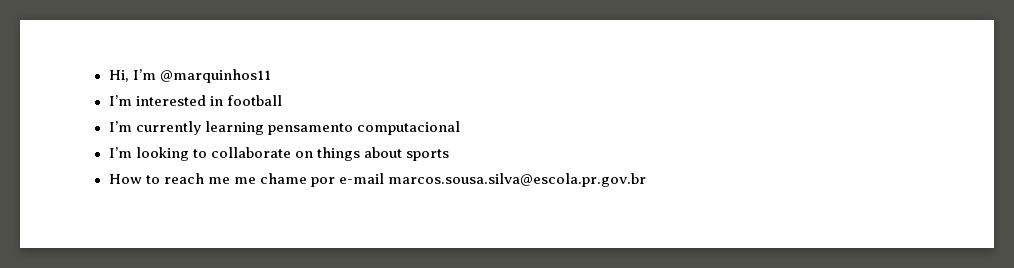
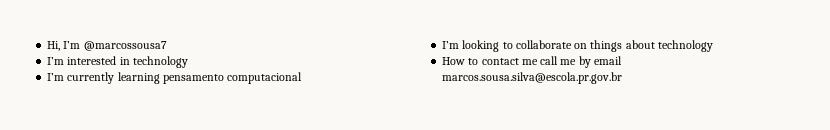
- Hi, I’m @marquinhos11
+ Hi, I’m @marcossousa7
- I’m interested in football
+ I’m interested in technology
- I’m looking to collaborate on things about sports
+ I’m looking to collaborate on things about technology
- How to reach me me chame por e-mail marcos.sousa.silva@escola.pr.gov.br
+ How to contact me call me by email marcos.sousa.silva@escola.pr.gov.br

